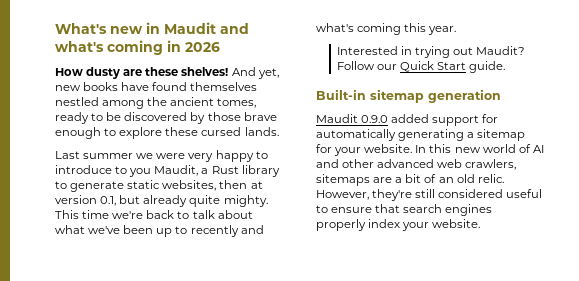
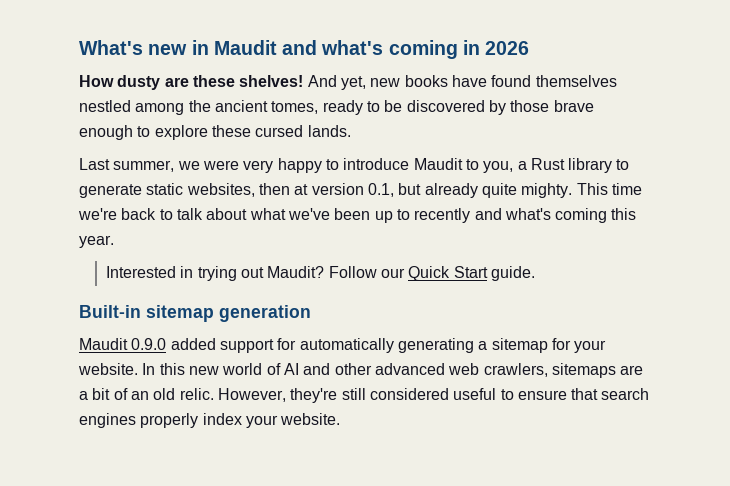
- Last summer we were very happy to introduce to you Maudit, a Rust library to generate static websites, then at version 0.1, but already quite mighty.
+ Last summer, we were very happy to introduce Maudit to you, a Rust library to generate static websites, then at version 0.1, but already quite mighty.

